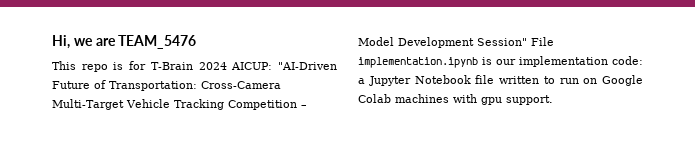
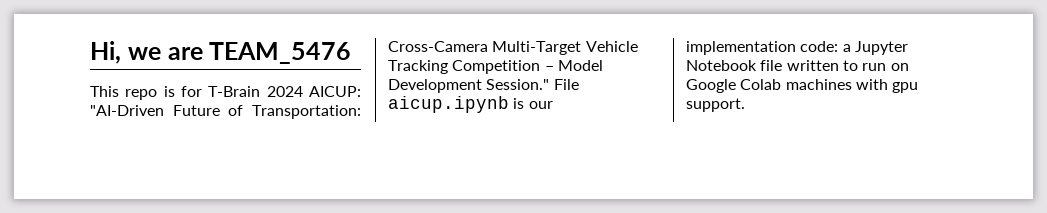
- This repo is for T-Brain 2024 AICUP: "AI-Driven Future of Transportation: Cross-Camera Multi-Target Vehicle Tracking Competition – Model Development Session" File implementation.ipynb is our implementation code: a Jupyter Notebook file written to run on Google Colab machines with gpu support.
+ This repo is for T-Brain 2024 AICUP: "AI-Driven Future of Transportation: Cross-Camera Multi-Target Vehicle Tracking Competition – Model Development Session." File aicup.ipynb is our implementation code: a Jupyter Notebook file written to run on Google Colab machines with gpu support.

